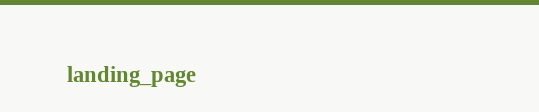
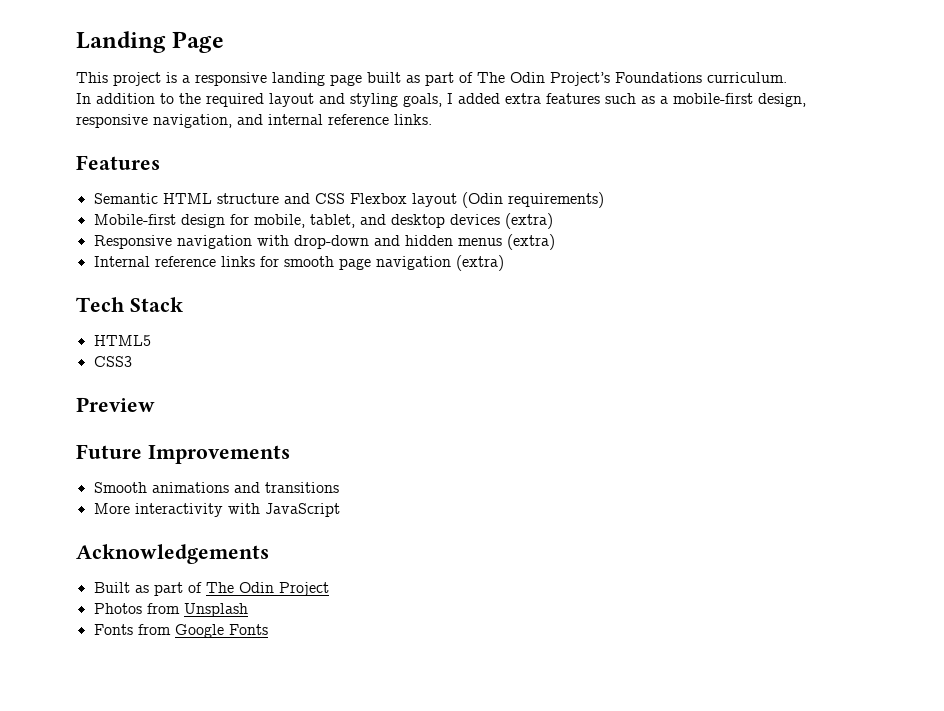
- landing_page
+ Landing Page
+ This project is a responsive landing page built as part of The Odin Project’s Foundations curriculum.
+ In addition to the required layout and styling goals, I added extra features such as a mobile-first design, responsive navigation, and internal reference links.
+ Features
+ Semantic HTML structure and CSS Flexbox layout (Odin requirements)
+ Mobile-first design for mobile, tablet, and desktop devices (extra)
+ Responsive navigation with drop-down and hidden menus (extra)
+ Internal reference links for smooth page navigation (extra)
+ Tech Stack
+ HTML5
+ CSS3
+ Preview
+ Future Improvements
+ Smooth animations and transitions
+ More interactivity with JavaScript
+ Acknowledgements
+ Built as part of The Odin Project
+ Photos from Unsplash
+ Fonts from Google Fonts

